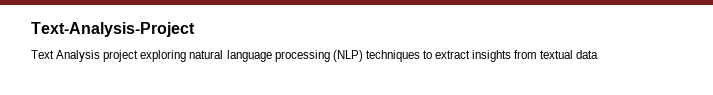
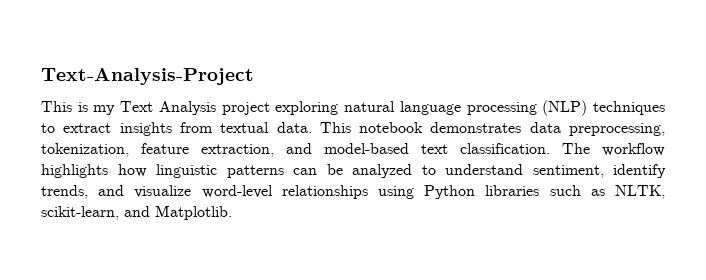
- Text Analysis project exploring natural language processing (NLP) techniques to extract insights from textual data
+ This is my Text Analysis project exploring natural language processing (NLP) techniques to extract insights from textual data. This notebook demonstrates data preprocessing, tokenization, feature extraction, and model-based text classification. The workflow highlights how linguistic patterns can be analyzed to understand sentiment, identify trends, and visualize word-level relationships using Python libraries such as NLTK, scikit-learn, and Matplotlib.

